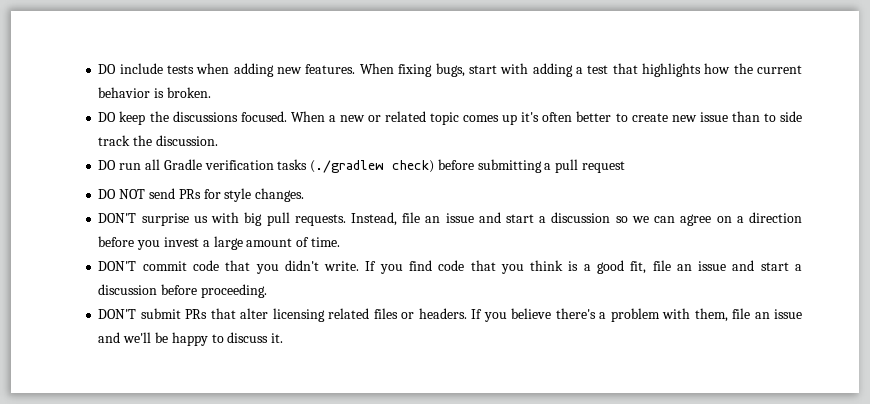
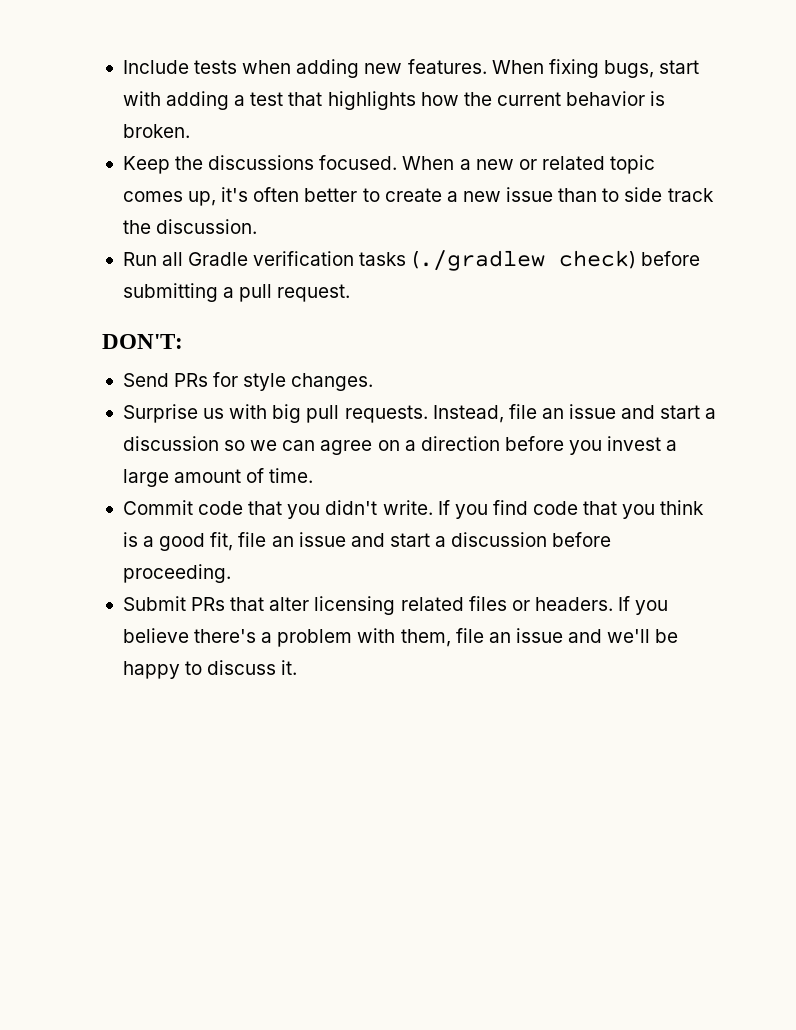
- DO include tests when adding new features.
+ Include tests when adding new features.
- DO keep the discussions focused.
+ Keep the discussions focused.
- When a new or related topic comes up it's often better to create new issue than to side track the discussion.
+ When a new or related topic comes up, it's often better to create a new issue than to side track the discussion.
- DO run all Gradle verification tasks (./gradlew check) before submitting a pull request
- DO NOT send PRs for style changes.
+ Run all Gradle verification tasks (./gradlew check) before submitting a pull request.
+ DON'T:
+ Send PRs for style changes.
- DON'T surprise us with big pull requests.
+ Surprise us with big pull requests.
- DON'T commit code that you didn't write.
+ Commit code that you didn't write.
- DON'T submit PRs that alter licensing related files or headers.
+ Submit PRs that alter licensing related files or headers.

